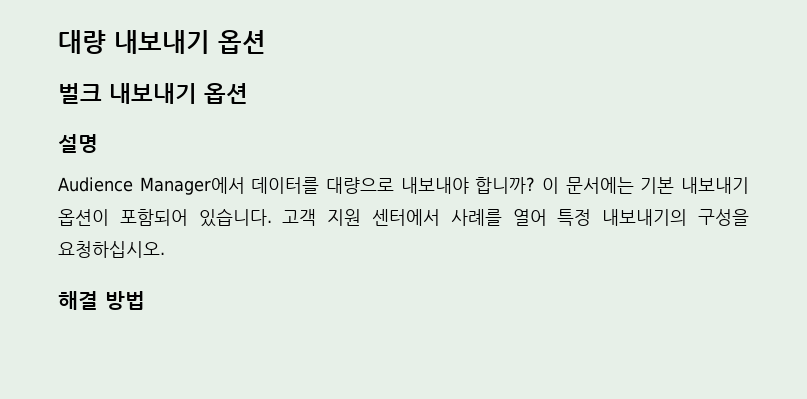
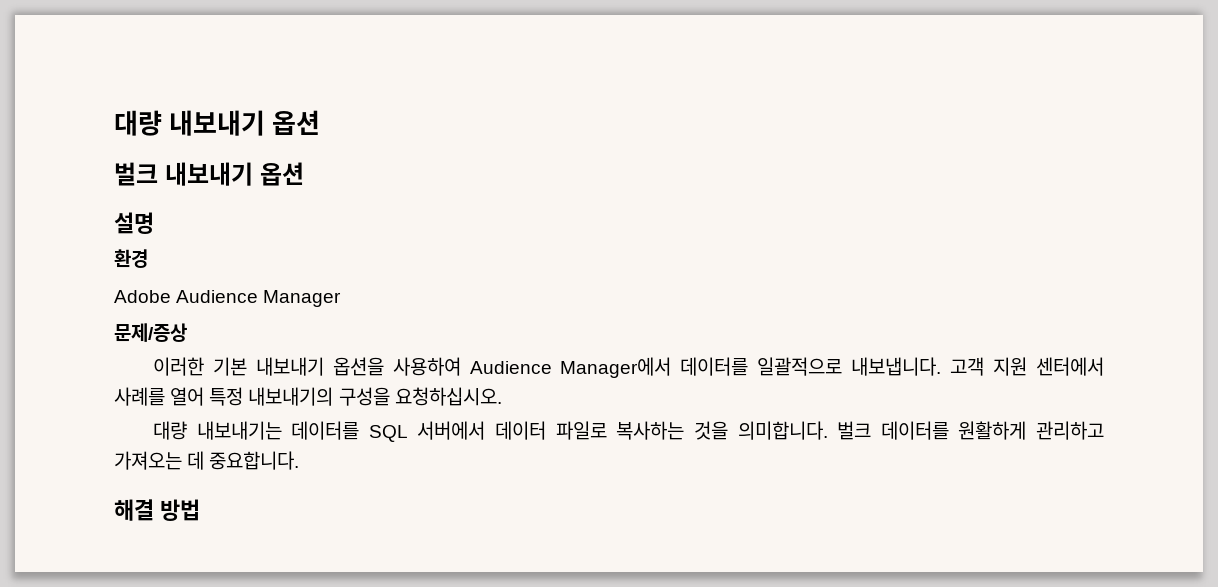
- Audience Manager에서 데이터를 대량으로 내보내야 합니까? 이 문서에는 기본 내보내기 옵션이 포함되어 있습니다.
+ 환경
+ Adobe Audience Manager
+ 문제/증상
+ 이러한 기본 내보내기 옵션을 사용하여 Audience Manager에서 데이터를 일괄적으로 내보냅니다.
+ 대량 내보내기는 데이터를 SQL 서버에서 데이터 파일로 복사하는 것을 의미합니다. 벌크 데이터를 원활하게 관리하고 가져오는 데 중요합니다.

